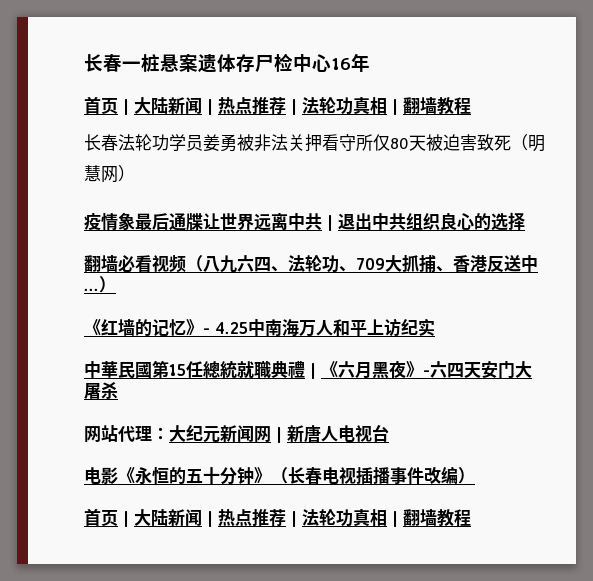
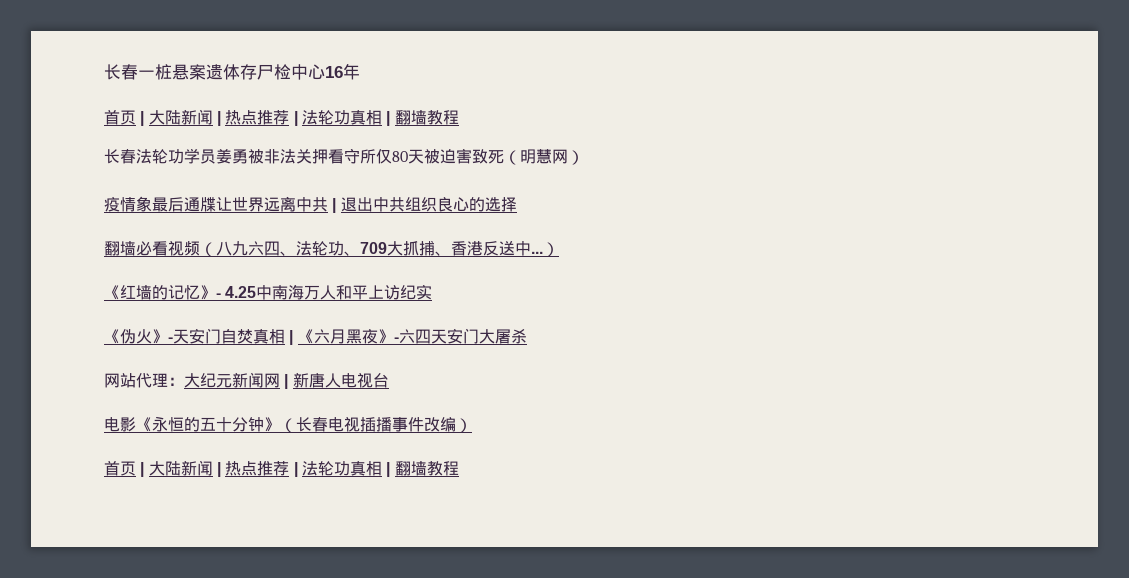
- 中華民國第15任總統就職典禮 | 《六月黑夜》-六四天安门大屠杀
+ 《伪火》-天安门自焚真相 | 《六月黑夜》-六四天安门大屠杀

